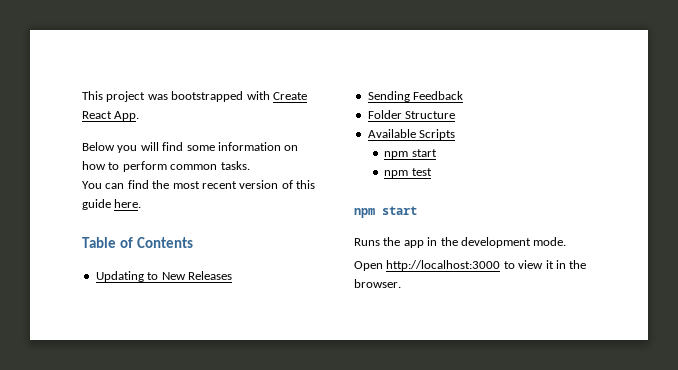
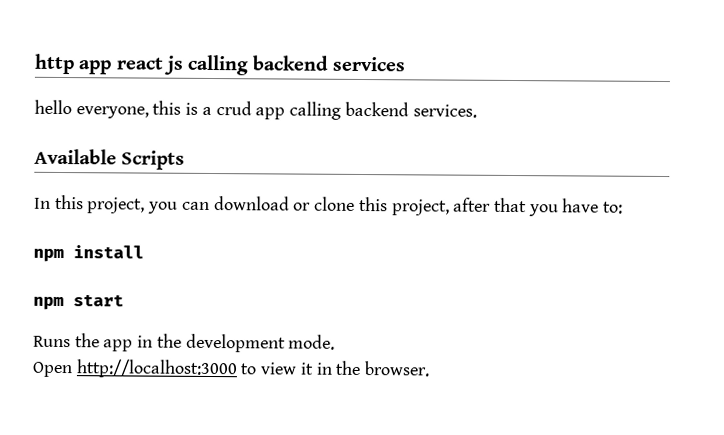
- This project was bootstrapped with Create React App.
- Below you will find some information on how to perform common tasks.
- You can find the most recent version of this guide here.
- Table of Contents
- Updating to New Releases
- Sending Feedback
- Folder Structure
+ http app react js calling backend services
+ hello everyone, this is a crud app calling backend services.
  Available Scripts
- npm start
- npm test
+ In this project, you can download or clone this project, after that you have to:
+ npm install

